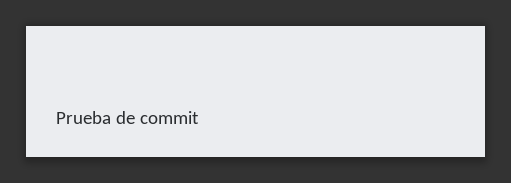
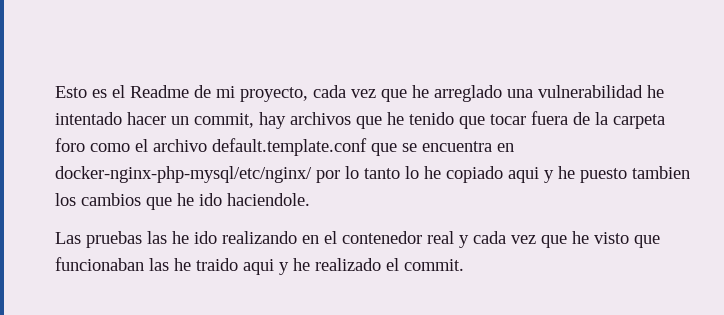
- Prueba de commit
+ Esto es el Readme de mi proyecto, cada vez que he arreglado una vulnerabilidad he intentado hacer un commit, hay archivos que he tenido que tocar fuera de la carpeta foro como el archivo default.template.conf que se encuentra en docker-nginx-php-mysql/etc/nginx/ por lo tanto lo he copiado aqui y he puesto tambien los cambios que he ido haciendole.
+ Las pruebas las he ido realizando en el contenedor real y cada vez que he visto que funcionaban las he traido aqui y he realizado el commit.

